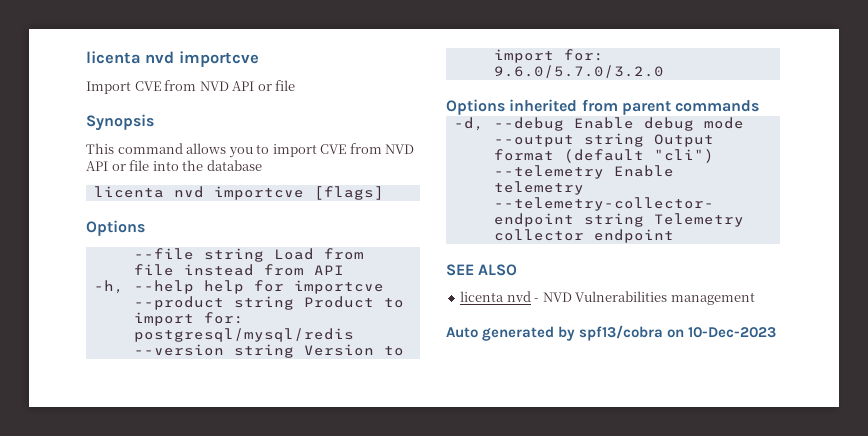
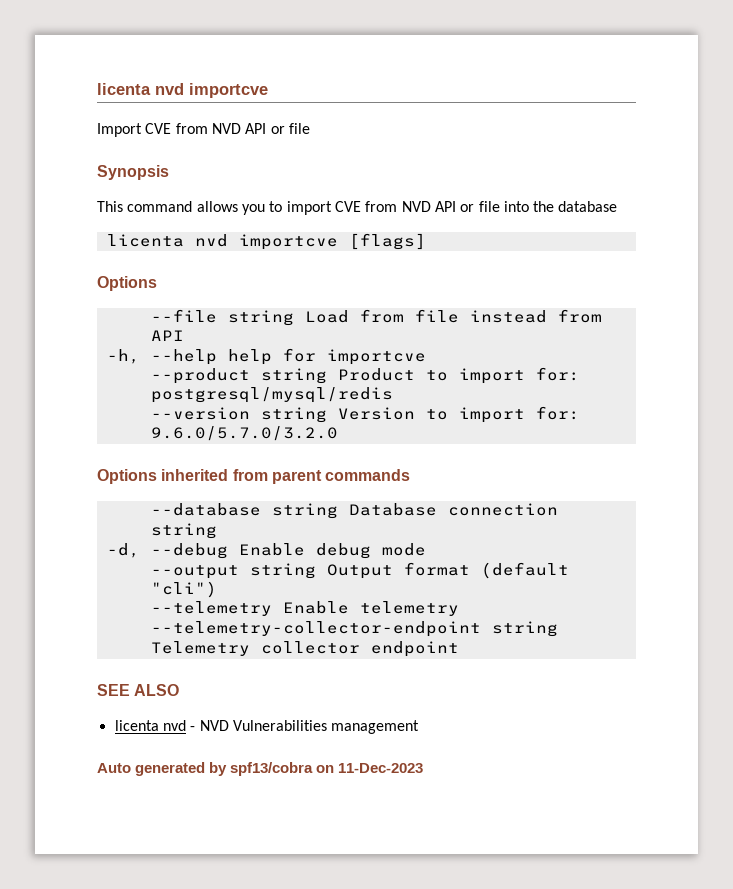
+ --database string Database connection string
- Auto generated by spf13/cobra on 10-Dec-2023
+ Auto generated by spf13/cobra on 11-Dec-2023

